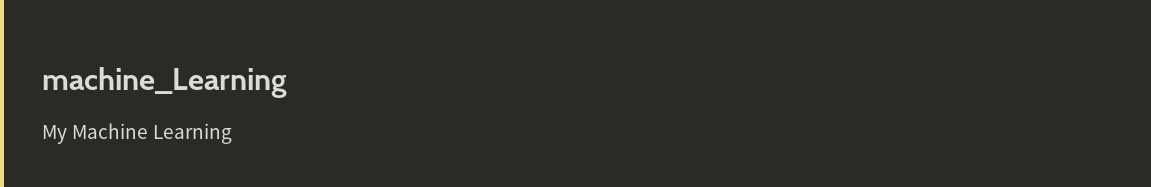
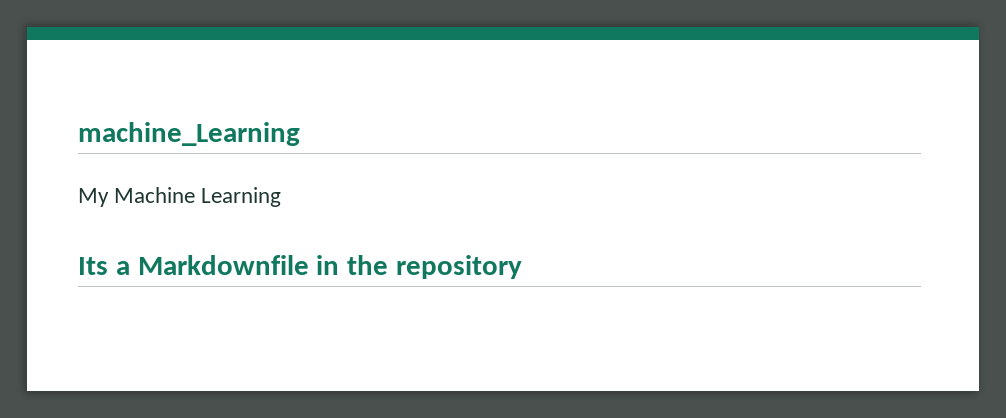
+ Its a Markdownfile in the repository

